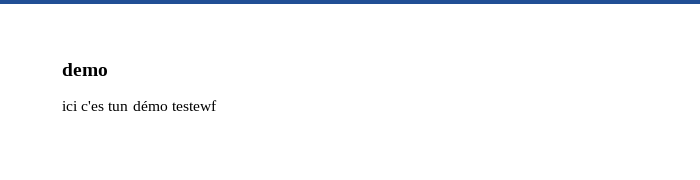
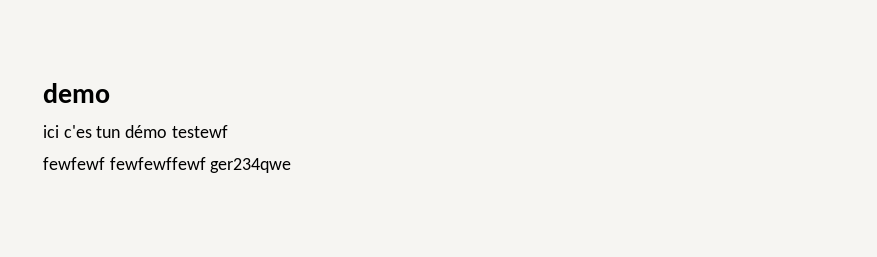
+ fewfewf fewfewffewf ger234qwe

